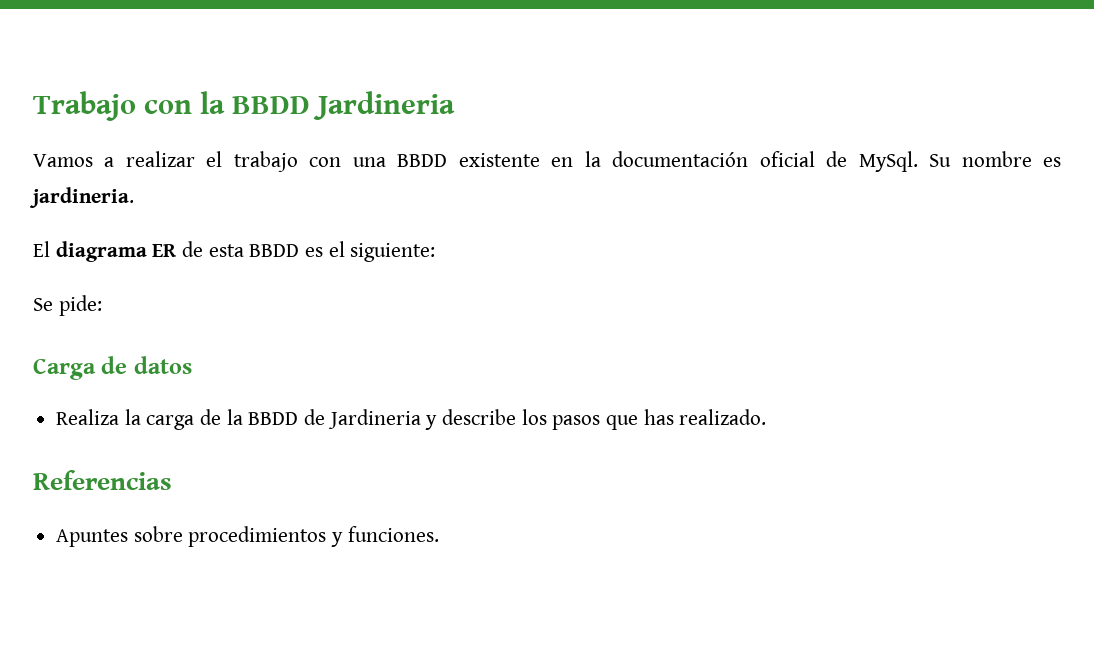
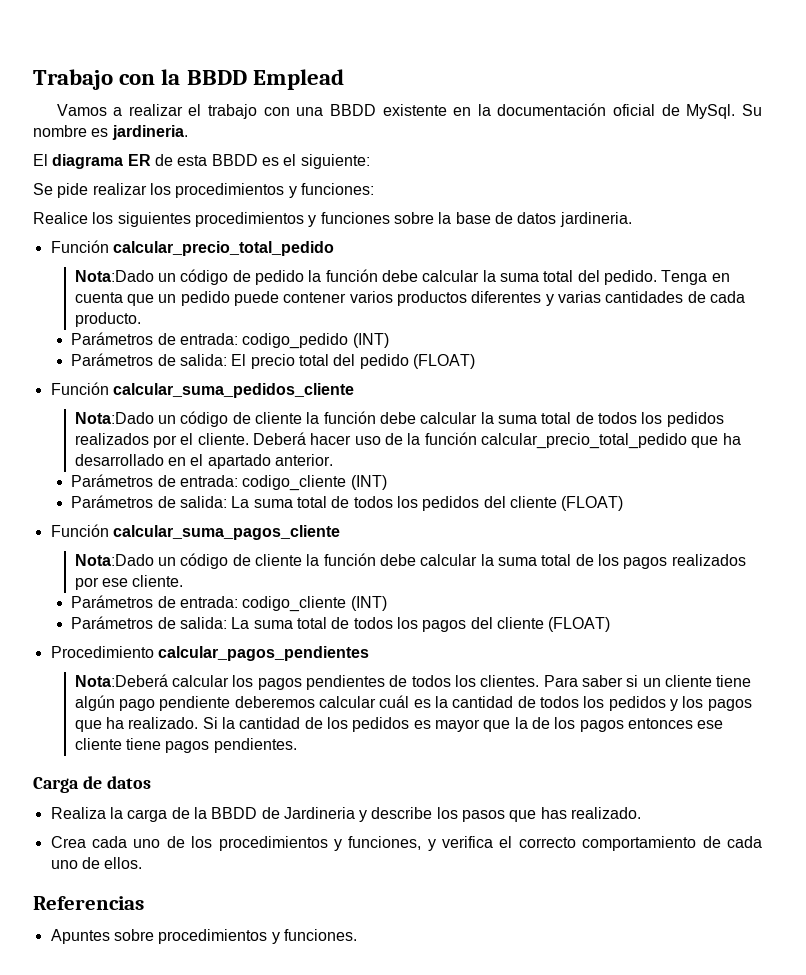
- Trabajo con la BBDD Jardineria
+ Trabajo con la BBDD Emplead
- Se pide:
+ Se pide realizar los procedimientos y funciones:
+ Realice los siguientes procedimientos y funciones sobre la base de datos jardineria.
+ Función calcular_precio_total_pedido
+ Nota:Dado un código de pedido la función debe calcular la suma total del pedido. Tenga en cuenta que un pedido puede contener varios productos diferentes y varias cantidades de cada producto.
+ Parámetros de entrada: codigo_pedido (INT)
+ Parámetros de salida: El precio total del pedido (FLOAT)
+ Función calcular_suma_pedidos_cliente
+ Nota:Dado un código de cliente la función debe calcular la suma total de todos los pedidos realizados por el cliente. Deberá hacer uso de la función calcular_precio_total_pedido que ha desarrollado en el apartado anterior.
+ Parámetros de entrada: codigo_cliente (INT)
+ Parámetros de salida: La suma total de todos los pedidos del cliente (FLOAT)
+ Función calcular_suma_pagos_cliente
+ Nota:Dado un código de cliente la función debe calcular la suma total de los pagos realizados por ese cliente.
+ Parámetros de entrada: codigo_cliente (INT)
+ Parámetros de salida: La suma total de todos los pagos del cliente (FLOAT)
+ Procedimiento calcular_pagos_pendientes
+ Nota:Deberá calcular los pagos pendientes de todos los clientes. Para saber si un cliente tiene algún pago pendiente deberemos calcular cuál es la cantidad de todos los pedidos y los pagos que ha realizado. Si la cantidad de los pedidos es mayor que la de los pagos entonces ese cliente tiene pagos pendientes.
+ Crea cada uno de los procedimientos y funciones, y verifica el correcto comportamiento de cada uno de ellos.

